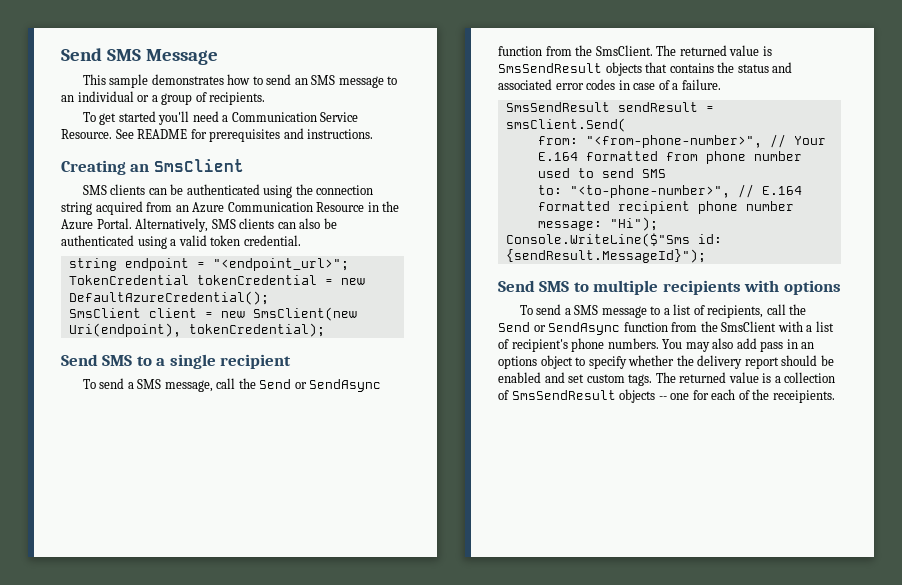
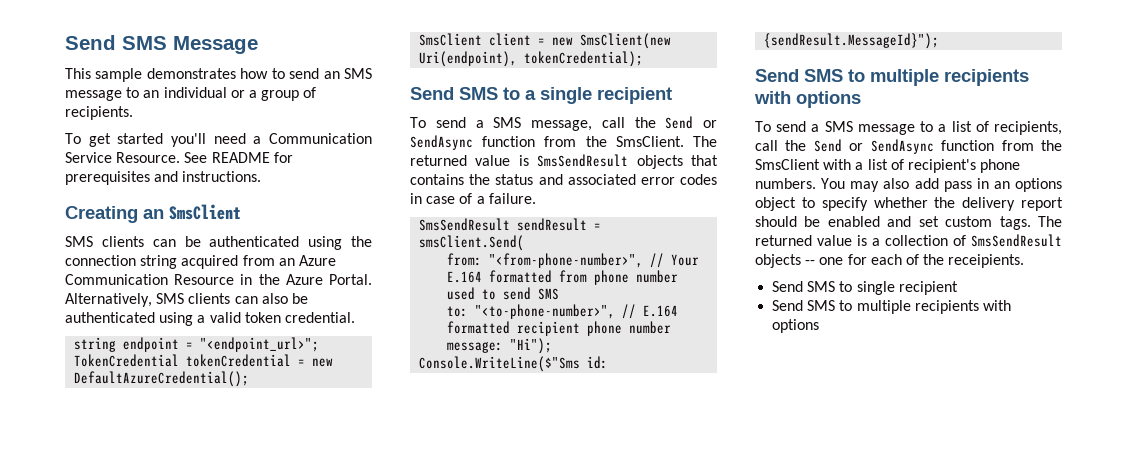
+ Send SMS to single recipient
+ Send SMS to multiple recipients with options

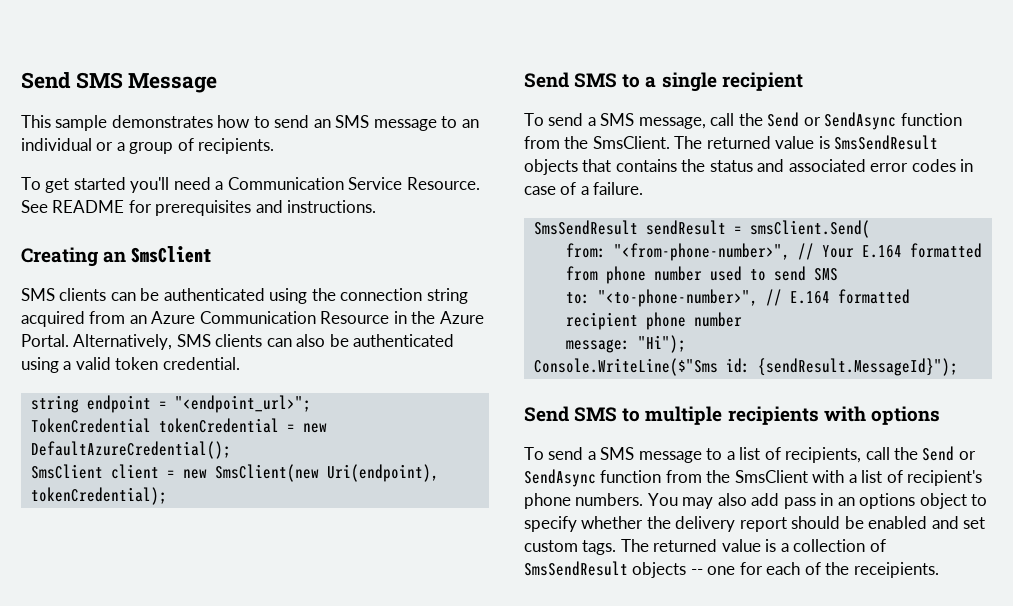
- Send SMS to single recipient
- Send SMS to multiple recipients with options

